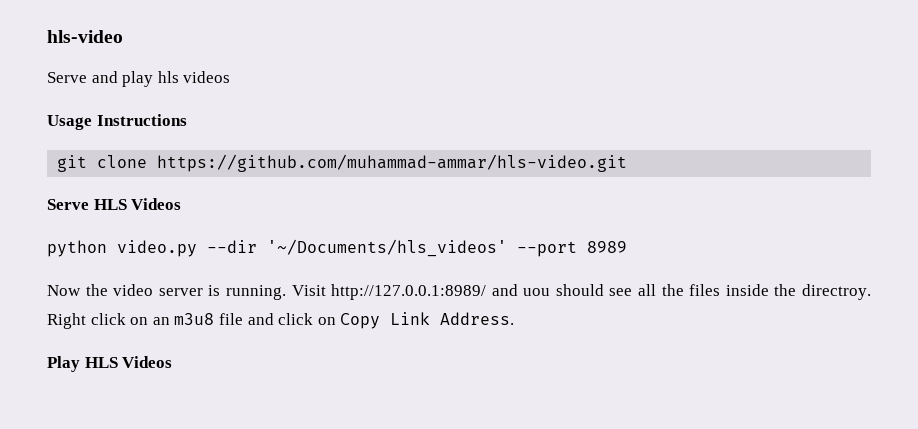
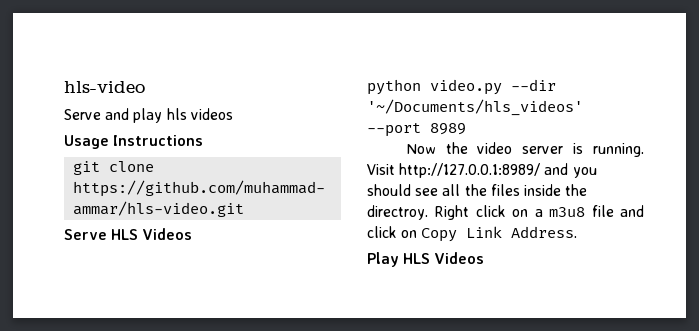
- Visit http://127.0.0.1:8989/ and uou should see all the files inside the directroy.
+ Visit http://127.0.0.1:8989/ and you should see all the files inside the directroy.
- Right click on an m3u8 file and click on Copy Link Address.
+ Right click on a m3u8 file and click on Copy Link Address.

